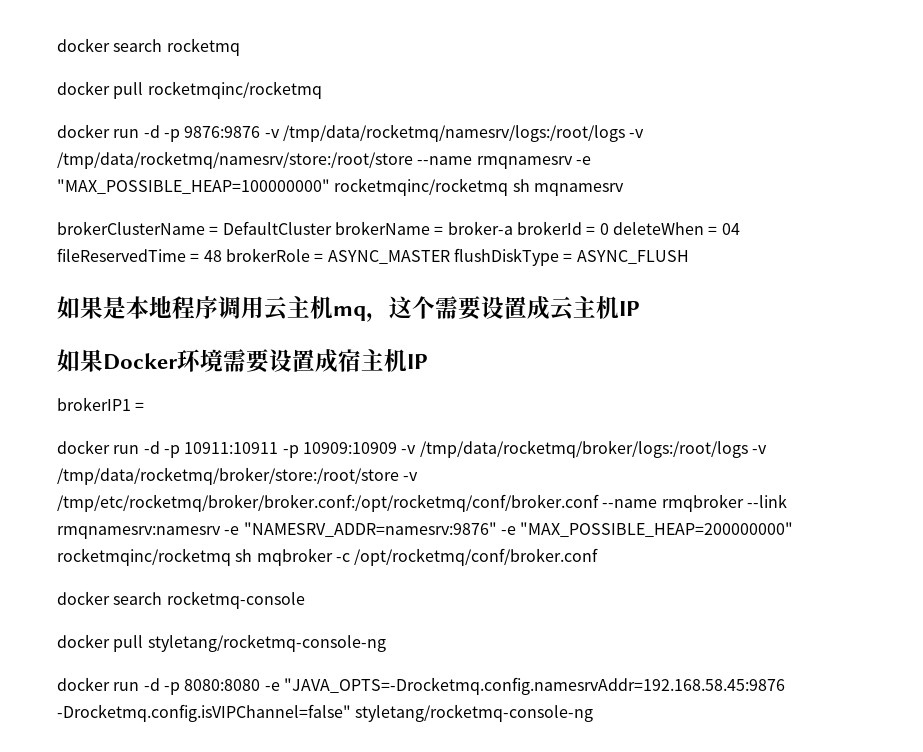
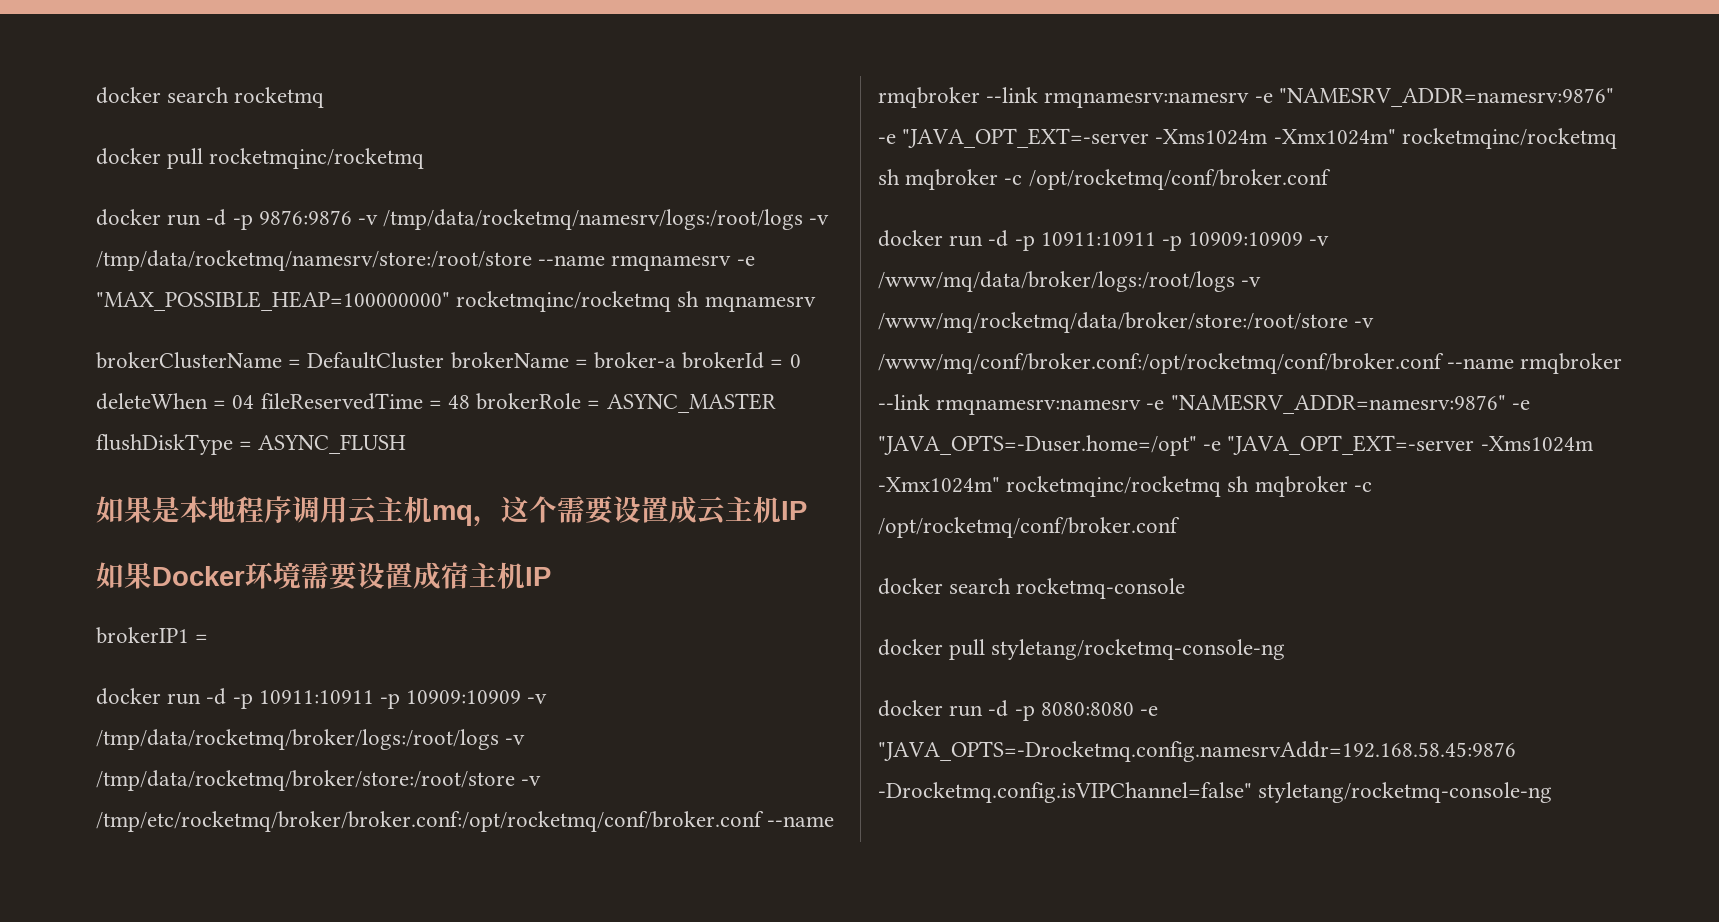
- docker run -d -p 10911:10911 -p 10909:10909 -v /tmp/data/rocketmq/broker/logs:/root/logs -v /tmp/data/rocketmq/broker/store:/root/store -v /tmp/etc/rocketmq/broker/broker.conf:/opt/rocketmq/conf/broker.conf --name rmqbroker --link rmqnamesrv:namesrv -e "NAMESRV_ADDR=namesrv:9876" -e "MAX_POSSIBLE_HEAP=200000000" rocketmqinc/rocketmq sh mqbroker -c /opt/rocketmq/conf/broker.conf
+ docker run -d -p 10911:10911 -p 10909:10909 -v /tmp/data/rocketmq/broker/logs:/root/logs -v /tmp/data/rocketmq/broker/store:/root/store -v /tmp/etc/rocketmq/broker/broker.conf:/opt/rocketmq/conf/broker.conf --name rmqbroker --link rmqnamesrv:namesrv -e "NAMESRV_ADDR=namesrv:9876" -e "JAVA_OPT_EXT=-server -Xms1024m -Xmx1024m" rocketmqinc/rocketmq sh mqbroker -c /opt/rocketmq/conf/broker.conf
+ docker run -d -p 10911:10911 -p 10909:10909 -v /www/mq/data/broker/logs:/root/logs -v /www/mq/rocketmq/data/broker/store:/root/store -v /www/mq/conf/broker.conf:/opt/rocketmq/conf/broker.conf --name rmqbroker --link rmqnamesrv:namesrv -e "NAMESRV_ADDR=namesrv:9876" -e "JAVA_OPTS=-Duser.home=/opt" -e "JAVA_OPT_EXT=-server -Xms1024m -Xmx1024m" rocketmqinc/rocketmq sh mqbroker -c /opt/rocketmq/conf/broker.conf

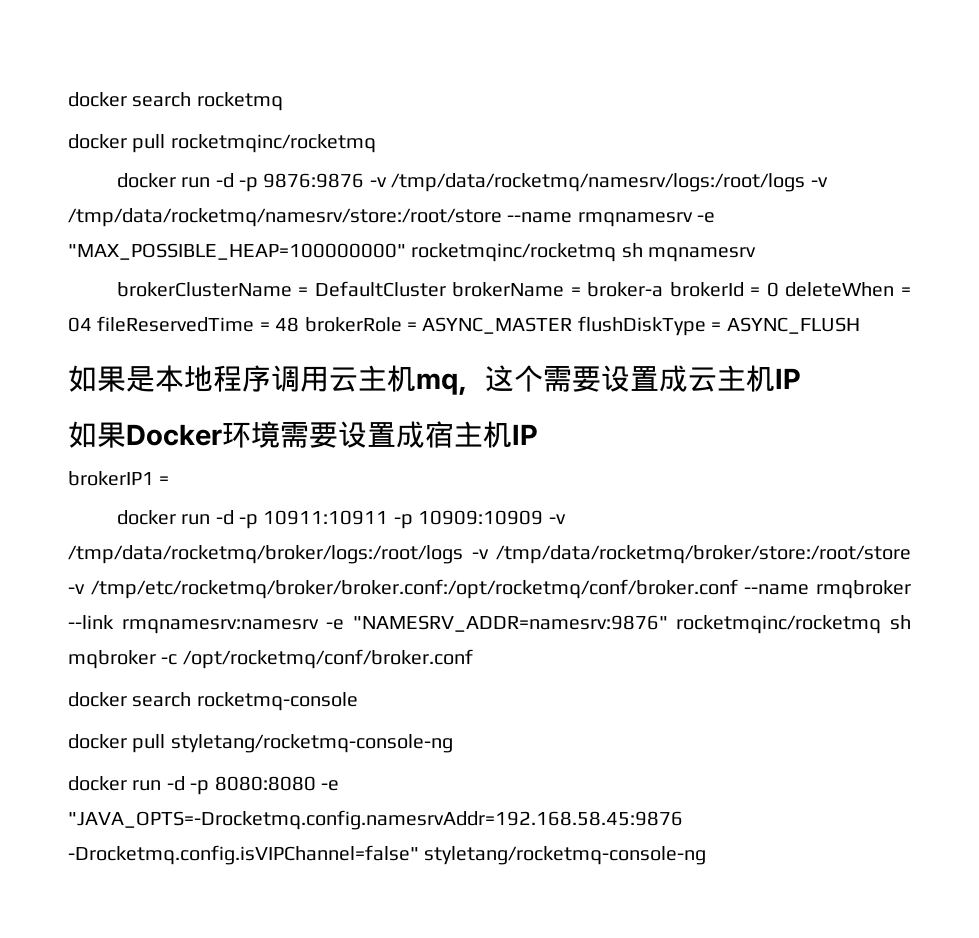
- docker run -d -p 10911:10911 -p 10909:10909 -v /tmp/data/rocketmq/broker/logs:/root/logs -v /tmp/data/rocketmq/broker/store:/root/store -v /tmp/etc/rocketmq/broker/broker.conf:/opt/rocketmq/conf/broker.conf --name rmqbroker --link rmqnamesrv:namesrv -e "NAMESRV_ADDR=namesrv:9876" -e "JAVA_OPT_EXT=-server -Xms1024m -Xmx1024m" rocketmqinc/rocketmq sh mqbroker -c /opt/rocketmq/conf/broker.conf
- docker run -d -p 10911:10911 -p 10909:10909 -v /www/mq/data/broker/logs:/root/logs -v /www/mq/rocketmq/data/broker/store:/root/store -v /www/mq/conf/broker.conf:/opt/rocketmq/conf/broker.conf --name rmqbroker --link rmqnamesrv:namesrv -e "NAMESRV_ADDR=namesrv:9876" -e "JAVA_OPTS=-Duser.home=/opt" -e "JAVA_OPT_EXT=-server -Xms1024m -Xmx1024m" rocketmqinc/rocketmq sh mqbroker -c /opt/rocketmq/conf/broker.conf
+ docker run -d -p 10911:10911 -p 10909:10909 -v /tmp/data/rocketmq/broker/logs:/root/logs -v /tmp/data/rocketmq/broker/store:/root/store -v /tmp/etc/rocketmq/broker/broker.conf:/opt/rocketmq/conf/broker.conf --name rmqbroker --link rmqnamesrv:namesrv -e "NAMESRV_ADDR=namesrv:9876" rocketmqinc/rocketmq sh mqbroker -c /opt/rocketmq/conf/broker.conf

